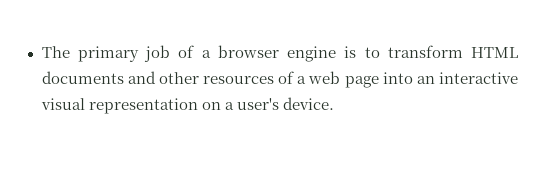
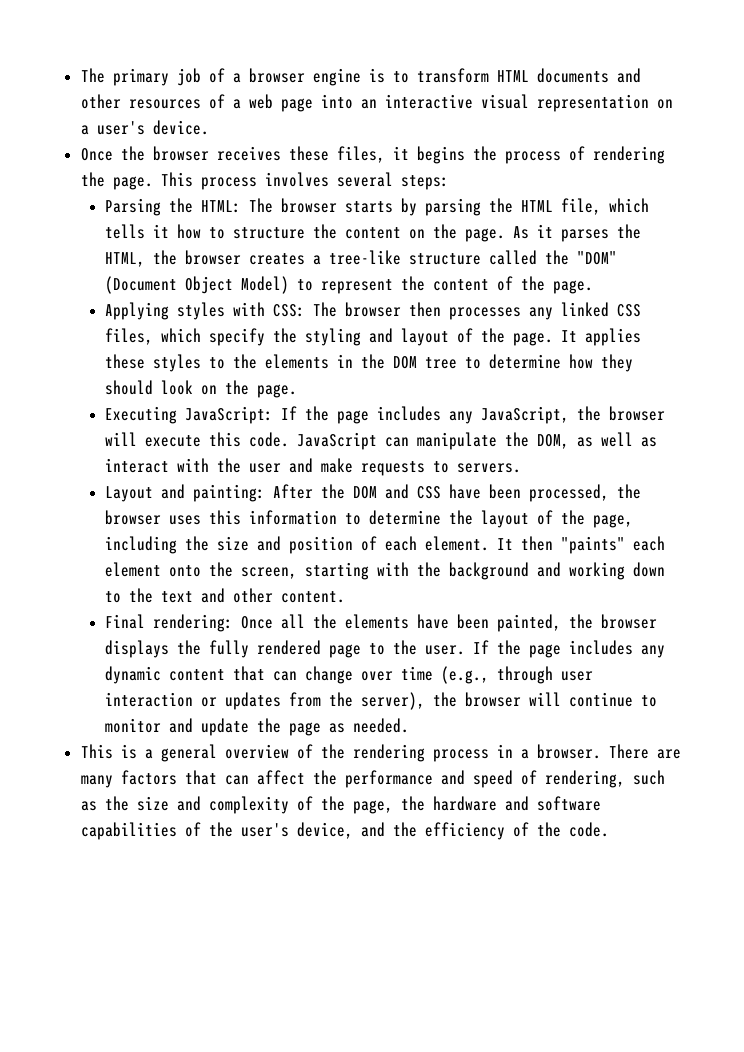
+ Once the browser receives these files, it begins the process of rendering the page. This process involves several steps:
+ Parsing the HTML: The browser starts by parsing the HTML file, which tells it how to structure the content on the page. As it parses the HTML, the browser creates a tree-like structure called the "DOM" (Document Object Model) to represent the content of the page.
+ Applying styles with CSS: The browser then processes any linked CSS files, which specify the styling and layout of the page. It applies these styles to the elements in the DOM tree to determine how they should look on the page.
+ Executing JavaScript: If the page includes any JavaScript, the browser will execute this code. JavaScript can manipulate the DOM, as well as interact with the user and make requests to servers.
+ Layout and painting: After the DOM and CSS have been processed, the browser uses this information to determine the layout of the page, including the size and position of each element. It then "paints" each element onto the screen, starting with the background and working down to the text and other content.
+ Final rendering: Once all the elements have been painted, the browser displays the fully rendered page to the user. If the page includes any dynamic content that can change over time (e.g., through user interaction or updates from the server), the browser will continue to monitor and update the page as needed.
+ This is a general overview of the rendering process in a browser. There are many factors that can affect the performance and speed of rendering, such as the size and complexity of the page, the hardware and software capabilities of the user's device, and the efficiency of the code.

